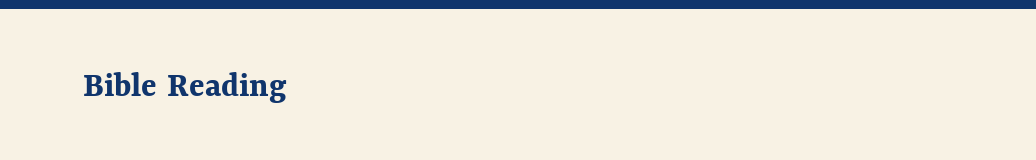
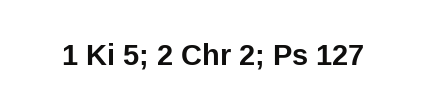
- Bible Reading
+ 1 Ki 5; 2 Chr 2; Ps 127

